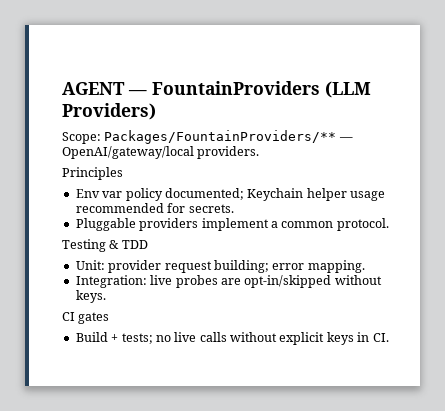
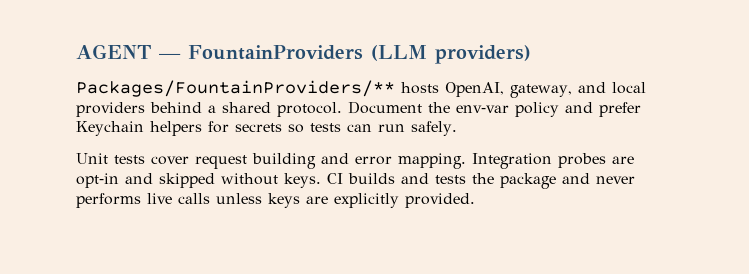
- AGENT — FountainProviders (LLM Providers)
- Scope: Packages/FountainProviders/** — OpenAI/gateway/local providers.
- Principles
- Env var policy documented; Keychain helper usage recommended for secrets.
- Pluggable providers implement a common protocol.
- Testing & TDD
- Unit: provider request building; error mapping.
- Integration: live probes are opt‑in/skipped without keys.
- CI gates
- Build + tests; no live calls without explicit keys in CI.
+ AGENT — FountainProviders (LLM providers)
+ Packages/FountainProviders/** hosts OpenAI, gateway, and local providers behind a shared protocol. Document the env‑var policy and prefer Keychain helpers for secrets so tests can run safely.
+ Unit tests cover request building and error mapping. Integration probes are opt‑in and skipped without keys. CI builds and tests the package and never performs live calls unless keys are explicitly provided.

